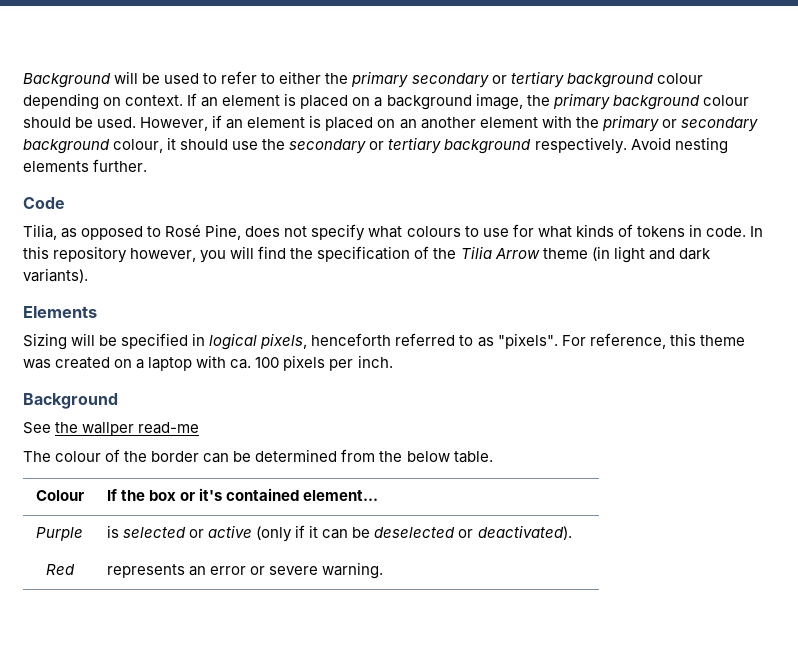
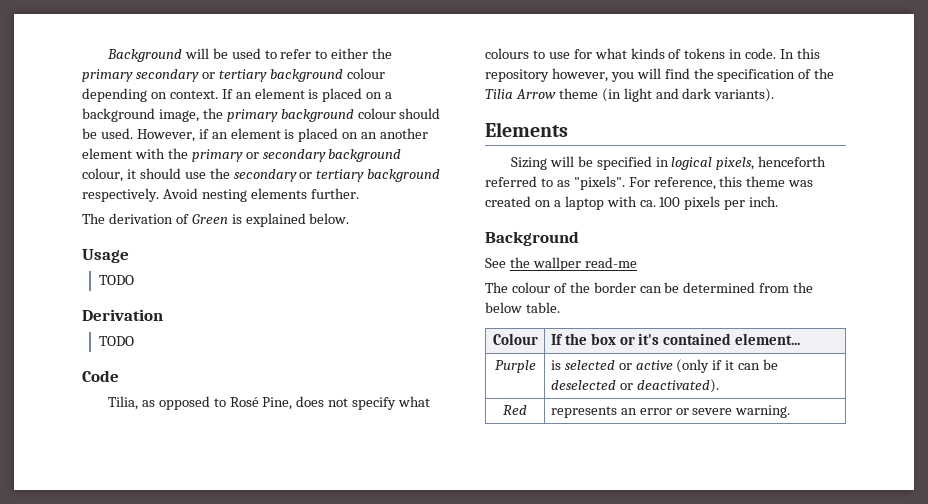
+ The derivation of Green is explained below.
+ Usage
+ TODO
+ Derivation
+ TODO

